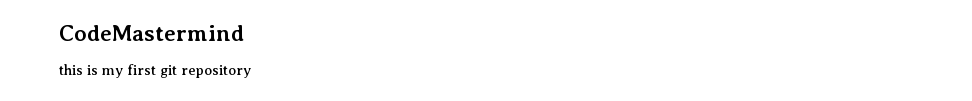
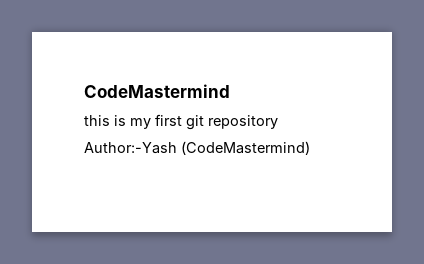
+ Author:-Yash (CodeMastermind)

